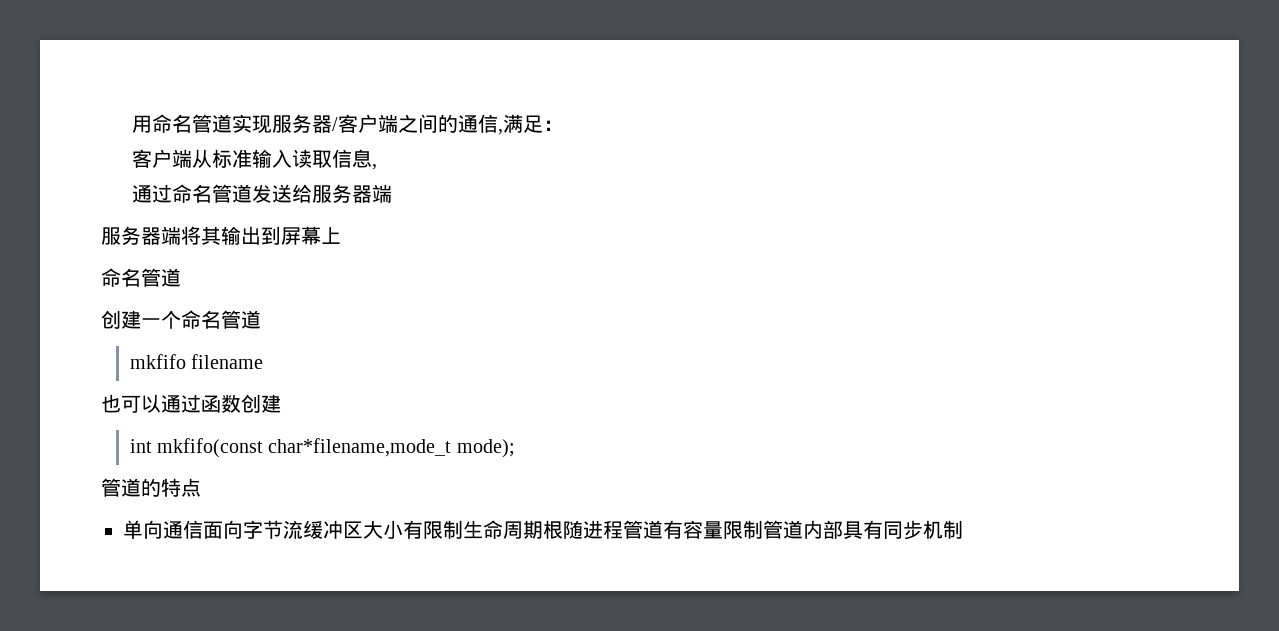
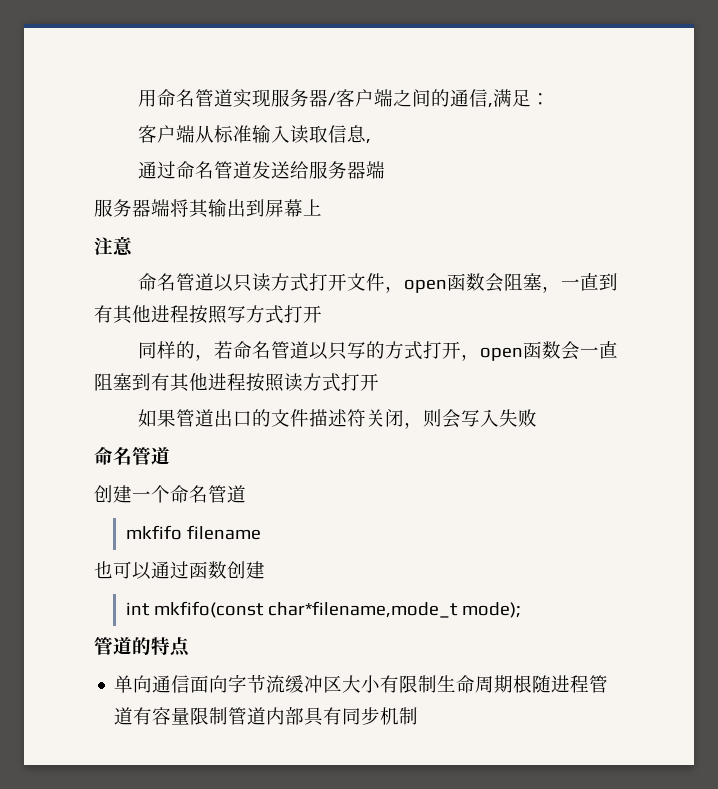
+ 注意
+ 命名管道以只读方式打开文件，open函数会阻塞，一直到有其他进程按照写方式打开
+ 同样的，若命名管道以只写的方式打开，open函数会一直阻塞到有其他进程按照读方式打开
+ 如果管道出口的文件描述符关闭，则会写入失败

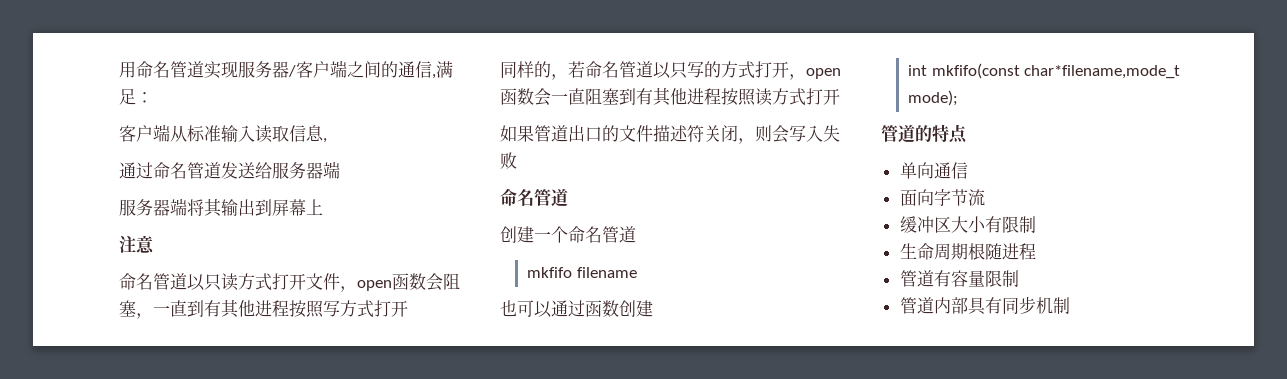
- 单向通信面向字节流缓冲区大小有限制生命周期根随进程管道有容量限制管道内部具有同步机制
+ 单向通信
+ 面向字节流
+ 缓冲区大小有限制
+ 生命周期根随进程
+ 管道有容量限制
+ 管道内部具有同步机制

